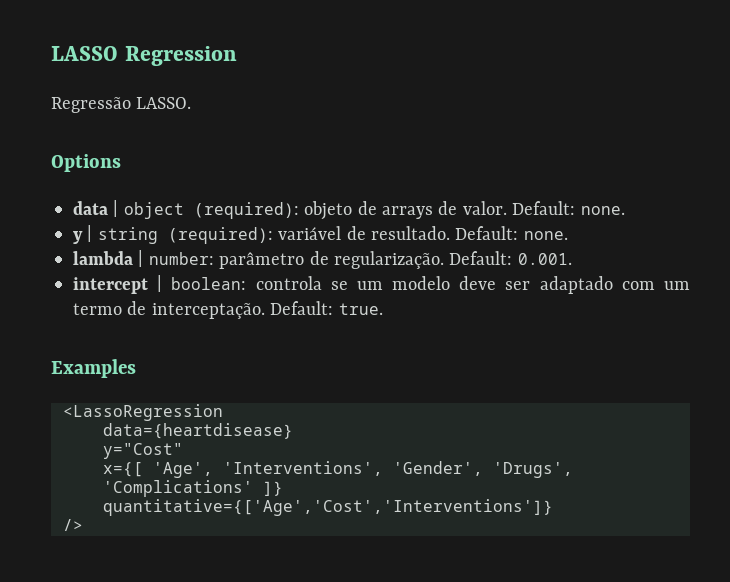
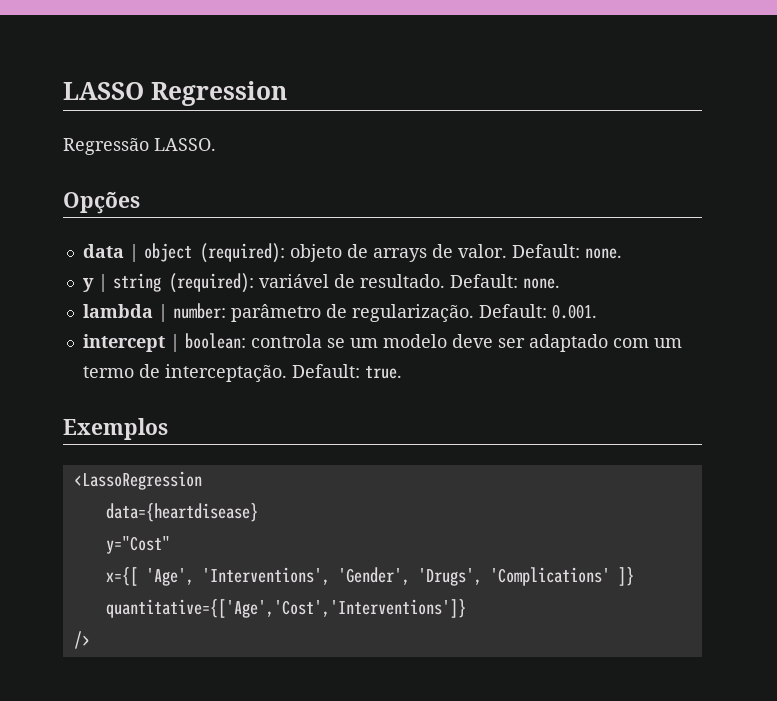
- Options
+ Opções
- Examples
+ Exemplos

